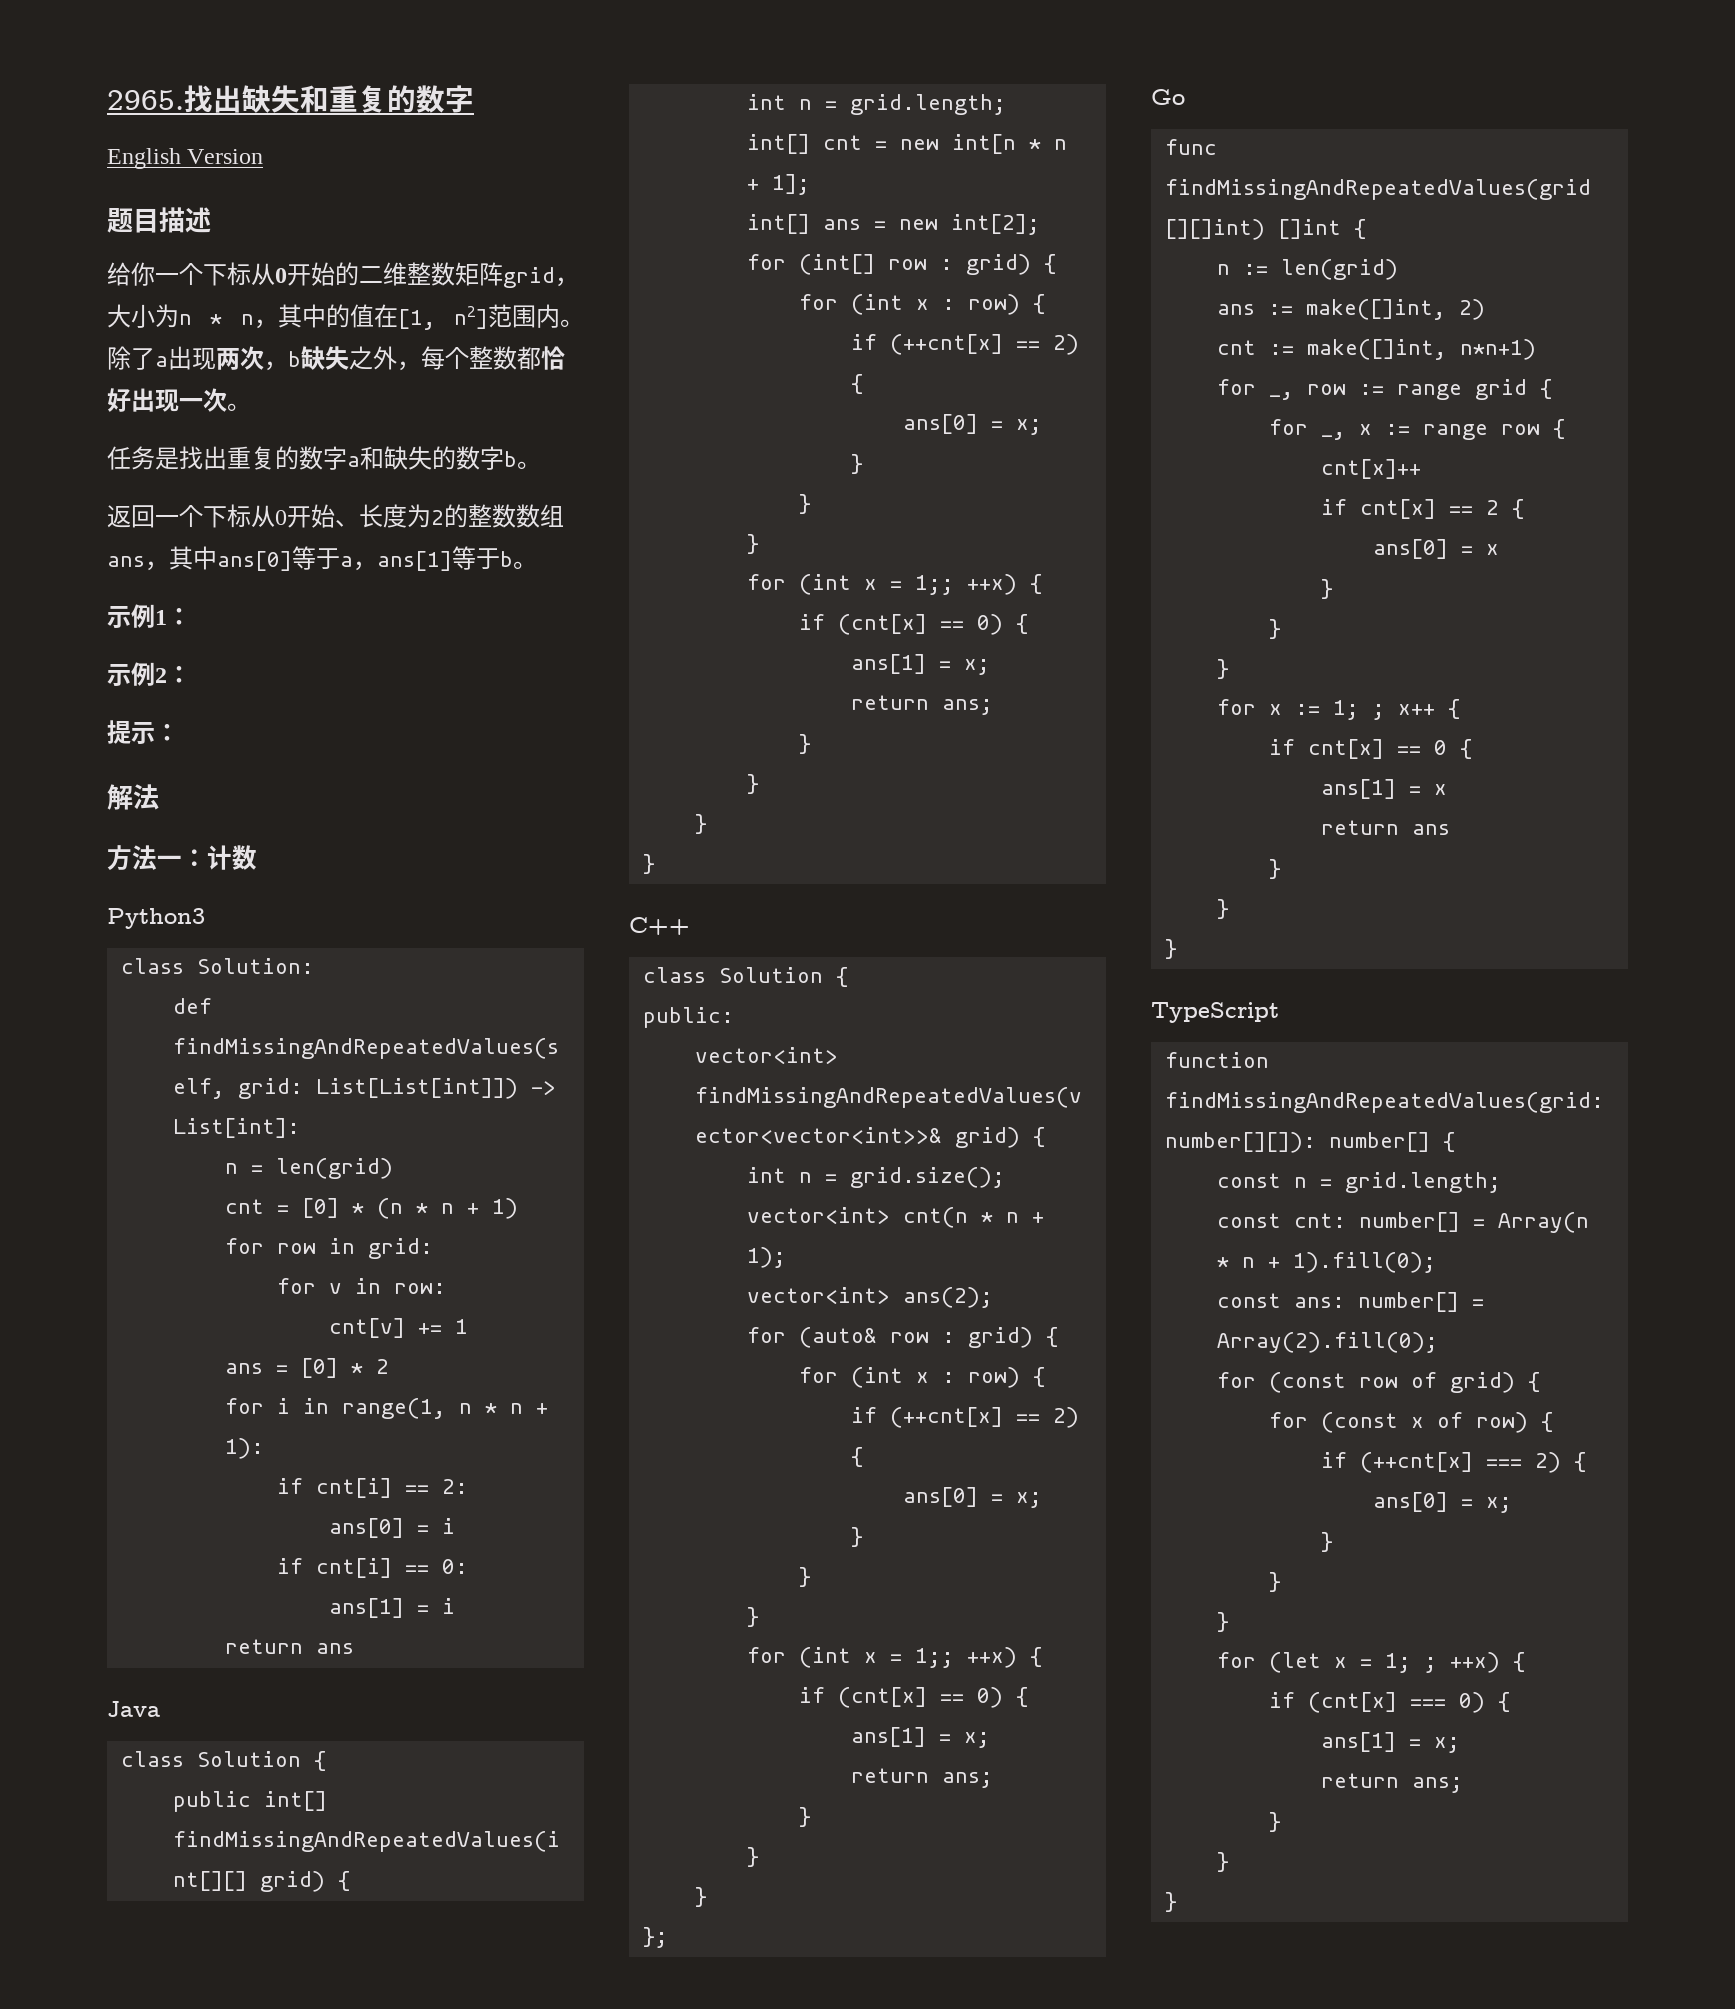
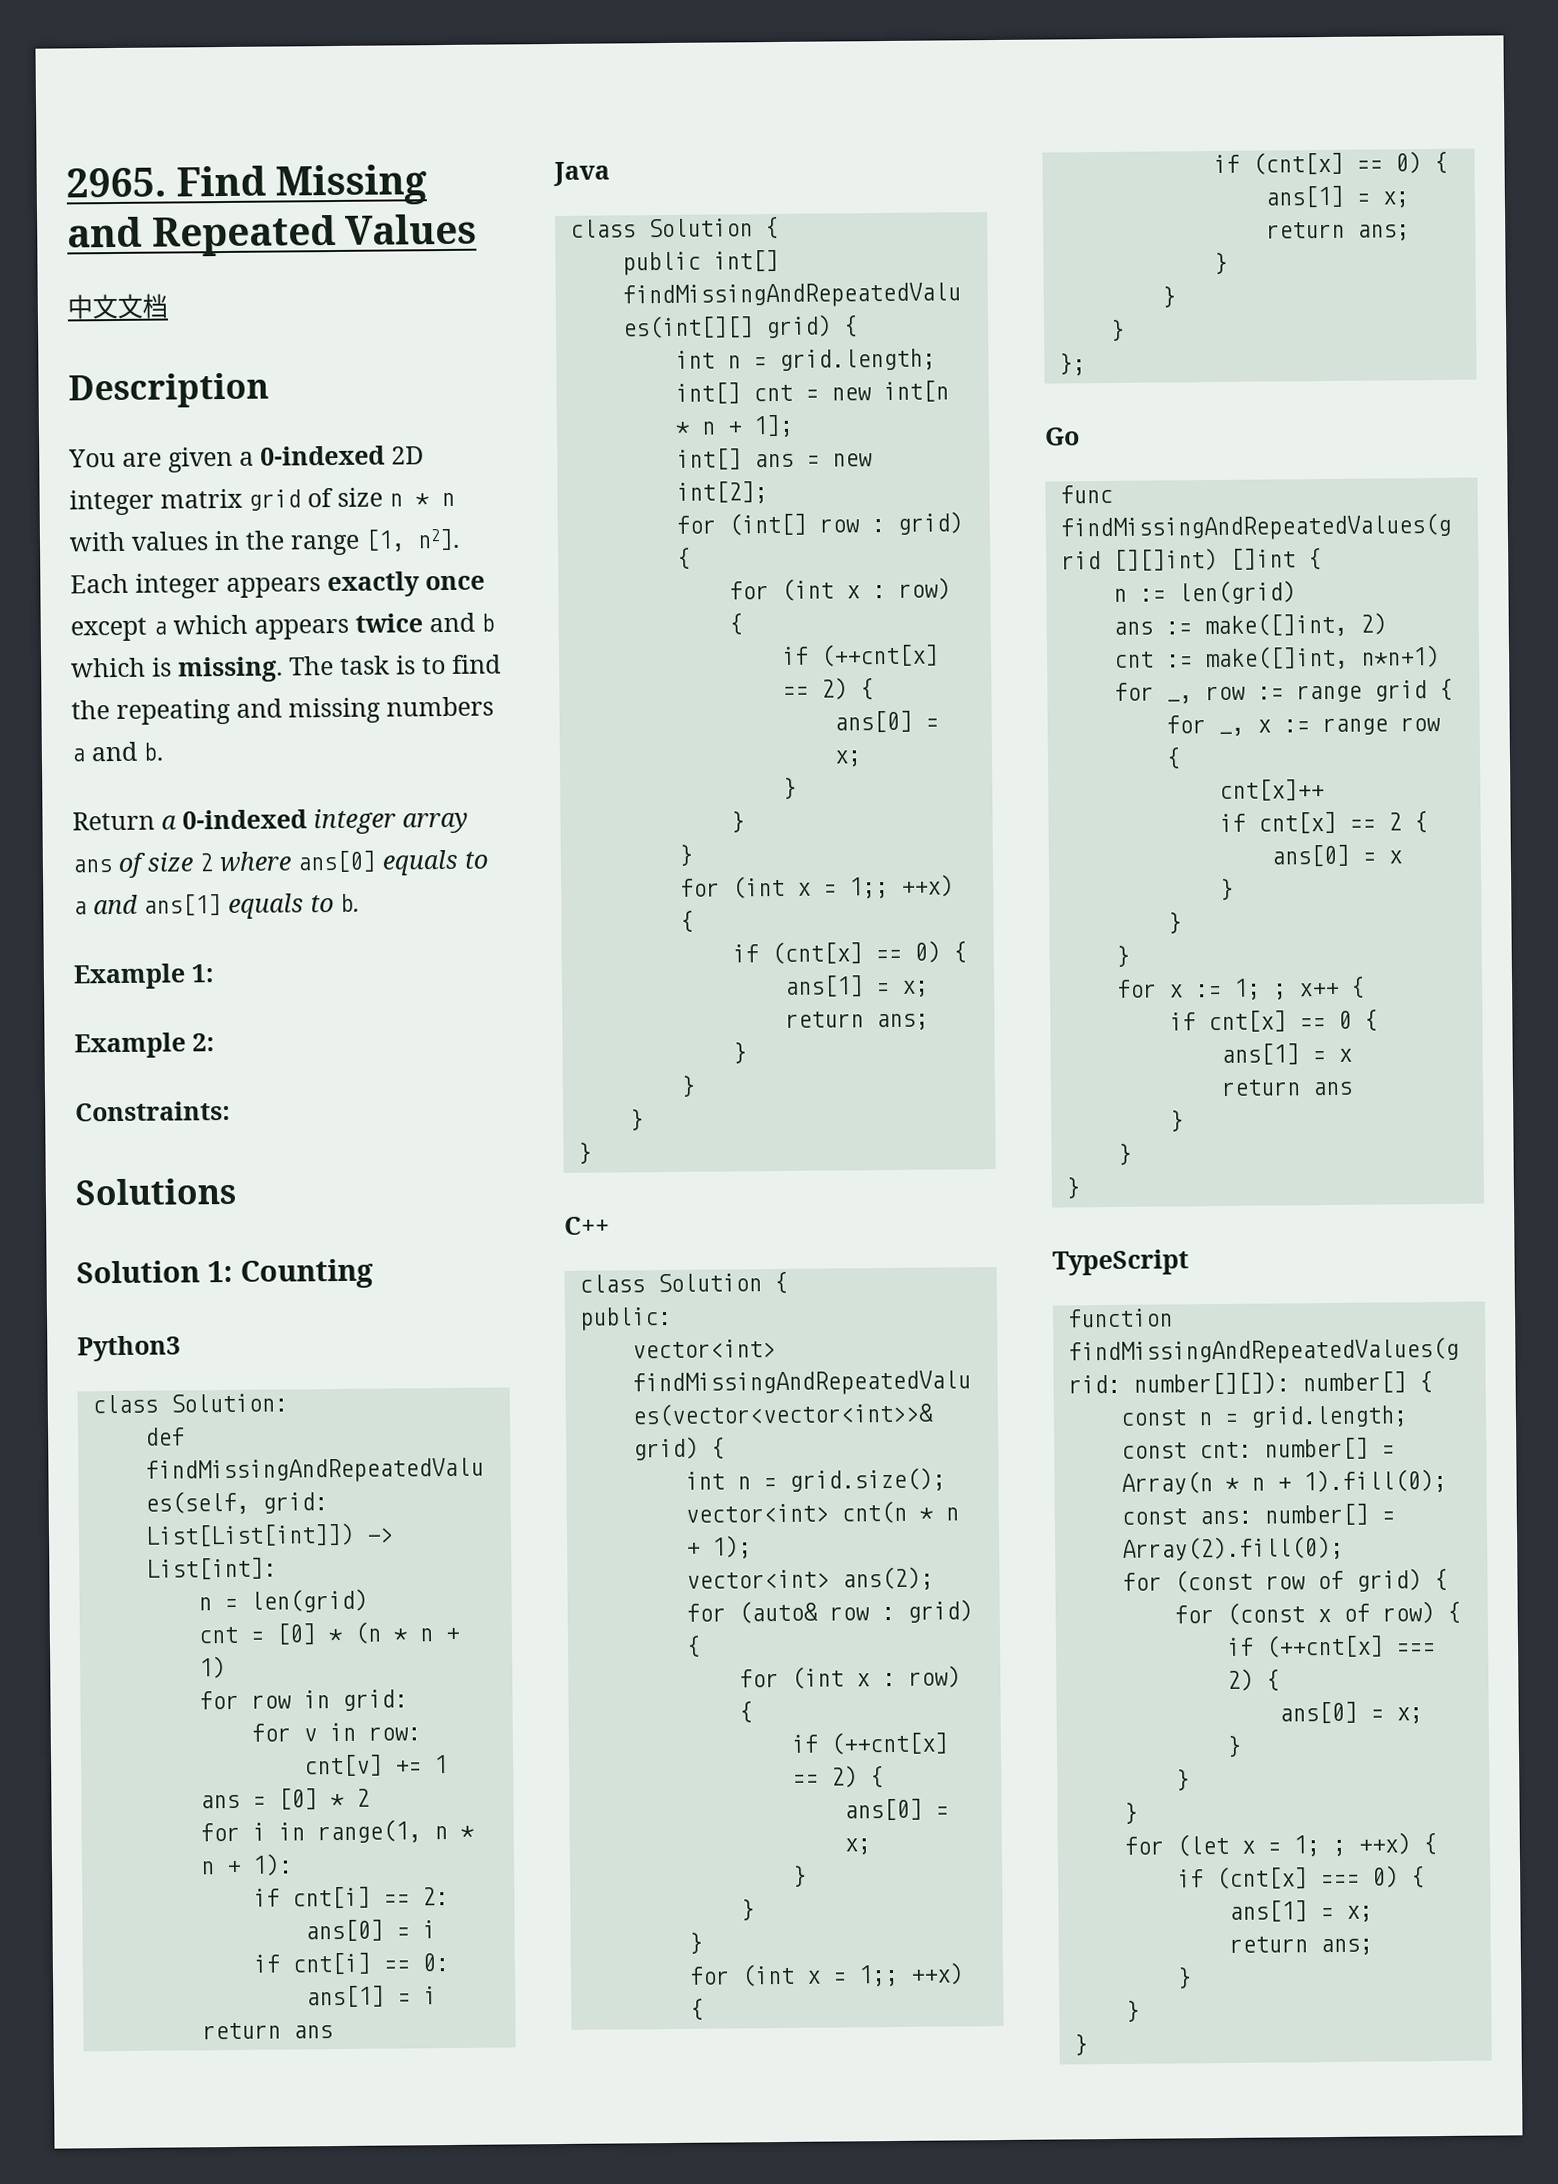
- 找出缺失和重复的数字
- English Version
- 题目描述
- 给你一个下标从0开始的二维整数矩阵grid，大小为n * n，其中的值在[1, n2]范围内。除了a出现两次，b缺失之外，每个整数都恰好出现一次。
- 任务是找出重复的数字a和缺失的数字b。
- 返回一个下标从0开始、长度为2的整数数组ans，其中ans[0]等于a，ans[1]等于b。
- 示例1：
- 示例2：
- 提示：
- 解法
- 方法一：计数
+ Find Missing and Repeated Values
+ 中文文档
+ Description
+ You are given a 0-indexed 2D integer matrix grid of size n * n with values in the range [1, n2]. Each integer appears exactly once except a which appears twice and b which is missing. The task is to find the repeating and missing numbers a and b.
+ Return a 0-indexed integer array ans of size 2 where ans[0] equals to a and ans[1] equals to b.
+ Example 1:
+ Example 2:
+ Constraints:
+ Solutions
+ Solution 1: Counting

